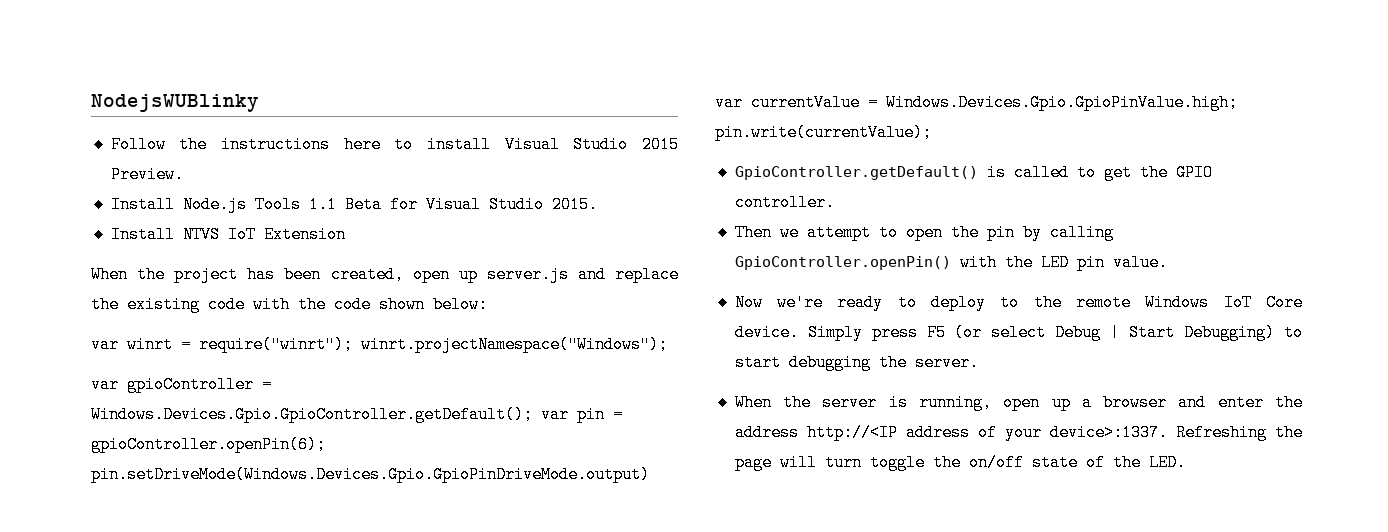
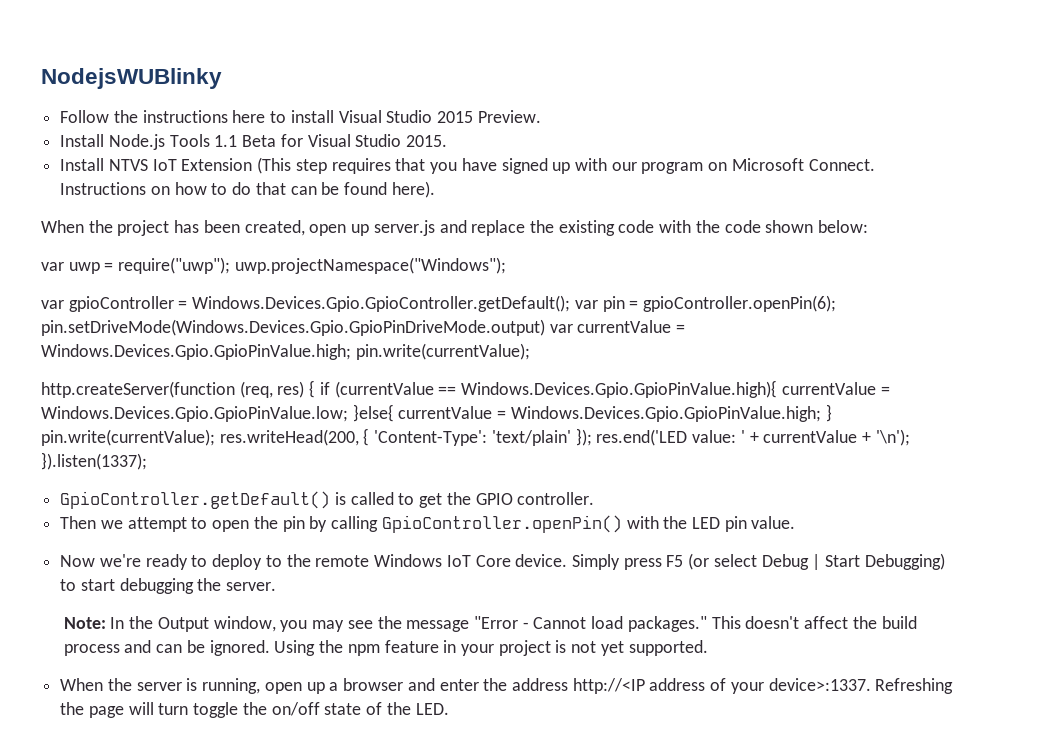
- Install NTVS IoT Extension
+ Install NTVS IoT Extension (This step requires that you have signed up with our program on Microsoft Connect. Instructions on how to do that can be found here).
- var winrt = require("winrt"); winrt.projectNamespace("Windows");
+ var uwp = require("uwp"); uwp.projectNamespace("Windows");
+ http.createServer(function (req, res) { if (currentValue == Windows.Devices.Gpio.GpioPinValue.high){ currentValue = Windows.Devices.Gpio.GpioPinValue.low; }else{ currentValue = Windows.Devices.Gpio.GpioPinValue.high; } pin.write(currentValue); res.writeHead(200, { 'Content-Type': 'text/plain' }); res.end('LED value: ' + currentValue + '\n'); }).listen(1337);
+ Note: In the Output window, you may see the message "Error - Cannot load packages." This doesn't affect the build process and can be ignored. Using the npm feature in your project is not yet supported.

